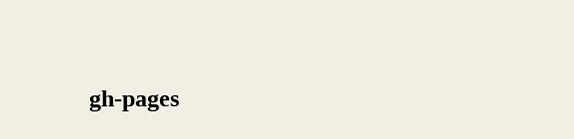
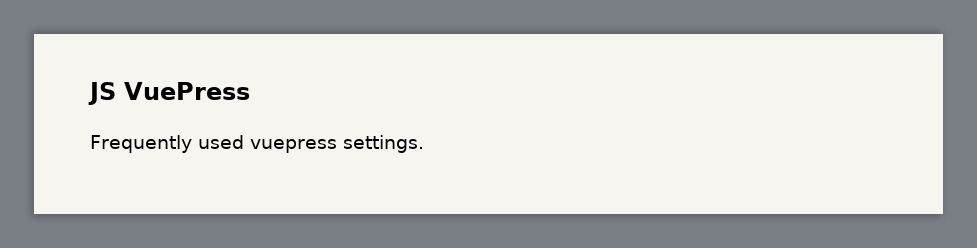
- gh-pages
+ JS VuePress
+ Frequently used vuepress settings.

